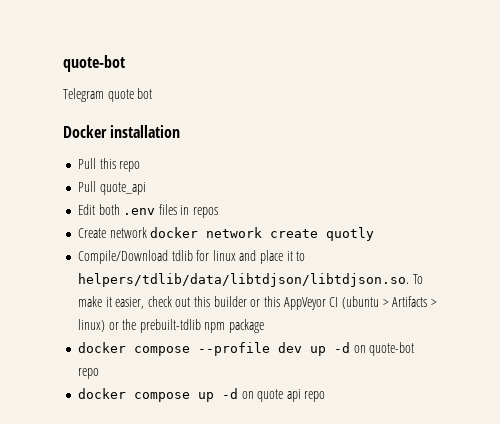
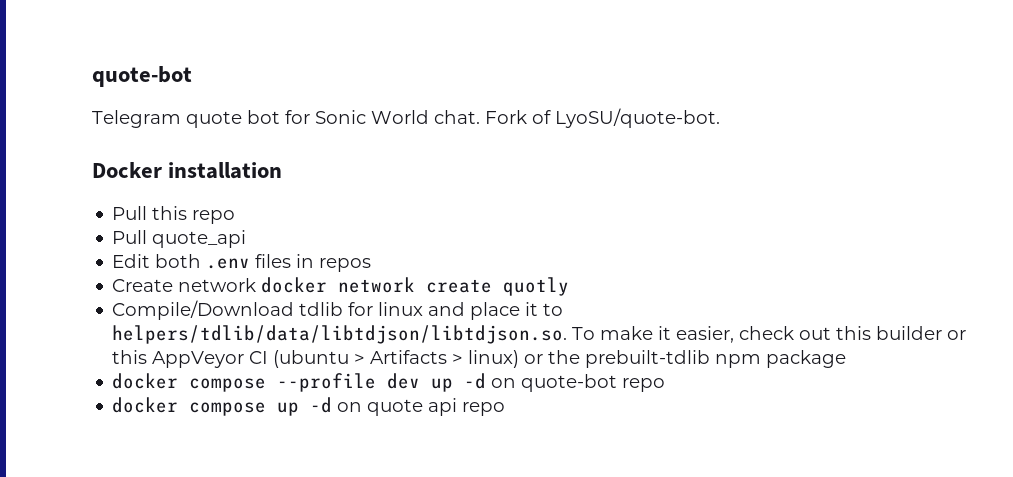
- Telegram quote bot
+ Telegram quote bot for Sonic World chat. Fork of LyoSU/quote-bot.

